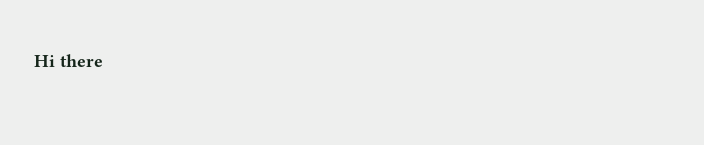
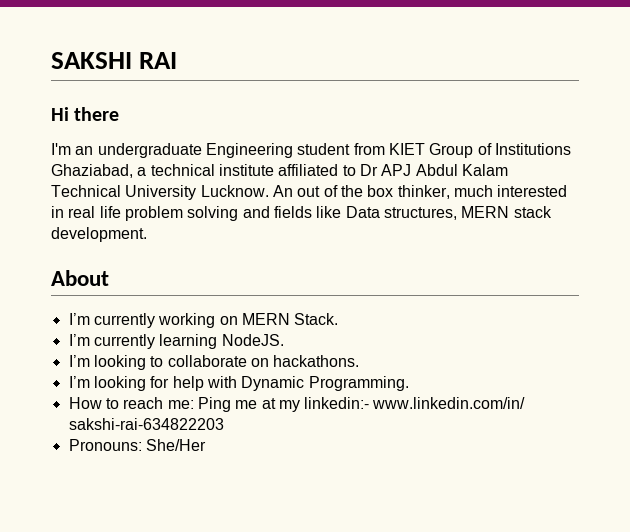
+ SAKSHI RAI
+ I'm an undergraduate Engineering student from KIET Group of Institutions Ghaziabad, a technical institute affiliated to Dr APJ Abdul Kalam Technical University Lucknow. An out of the box thinker, much interested in real life problem solving and fields like Data structures, MERN stack development.
+ About
+ I’m currently working on MERN Stack.
+ I’m currently learning NodeJS.
+ I’m looking to collaborate on hackathons.
+ I’m looking for help with Dynamic Programming.
+ How to reach me: Ping me at my linkedin:- www.linkedin.com/in/ sakshi-rai-634822203
+ Pronouns: She/Her

